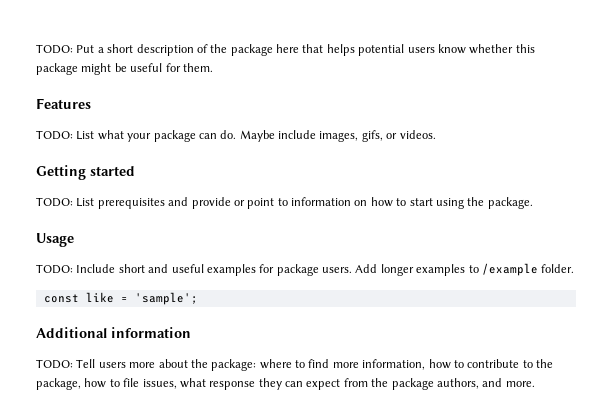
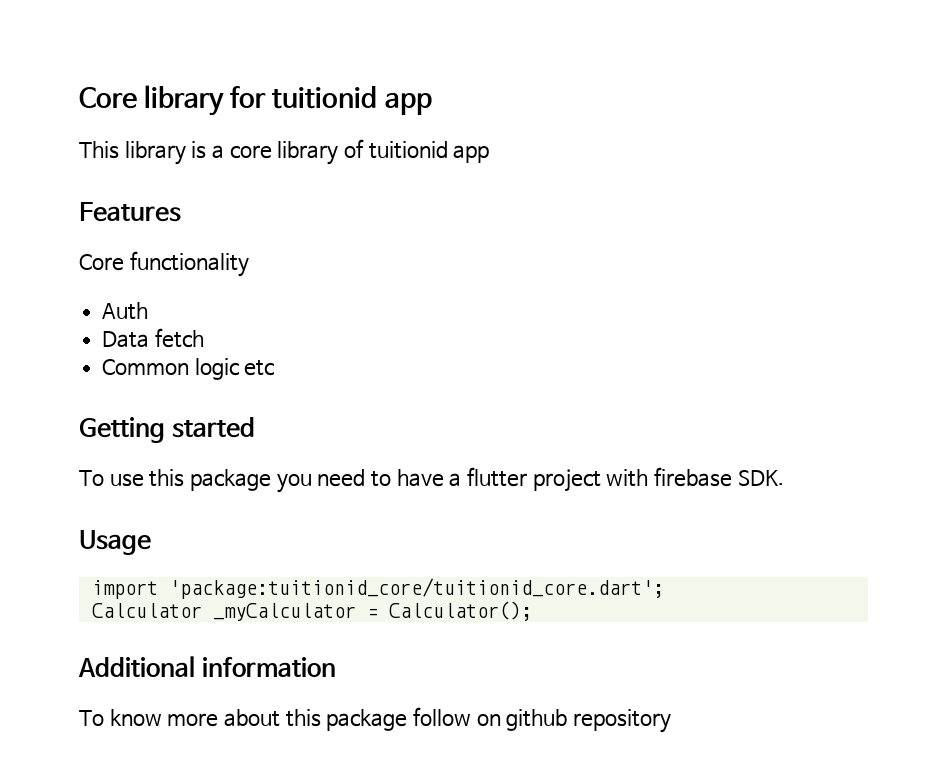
- TODO: Put a short description of the package here that helps potential users know whether this package might be useful for them.
+ Core library for tuitionid app
+ This library is a core library of tuitionid app
  Features
- TODO: List what your package can do. Maybe include images, gifs, or videos.
+ Core functionality
+ Auth
+ Data fetch
+ Common logic etc
  Getting started
- TODO: List prerequisites and provide or point to information on how to start using the package.
+ To use this package you need to have a flutter project with firebase SDK.
  Usage
- TODO: Include short and useful examples for package users. Add longer examples to /example folder.
- const like = 'sample';
+ import 'package:tuitionid_core/tuitionid_core.dart';
+ Calculator _myCalculator = Calculator();
  Additional information
- TODO: Tell users more about the package: where to find more information, how to contribute to the package, how to file issues, what response they can expect from the package authors, and more.
+ To know more about this package follow on github repository

